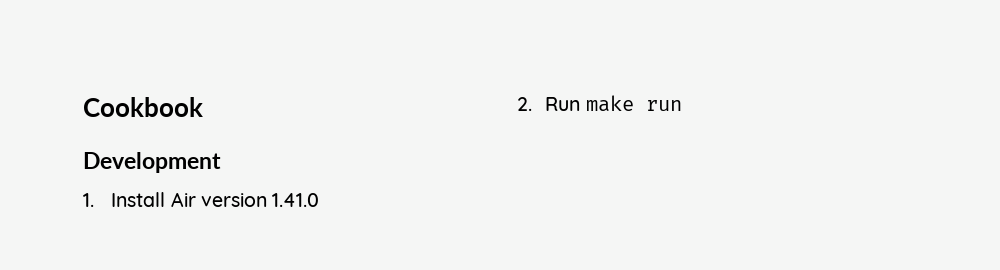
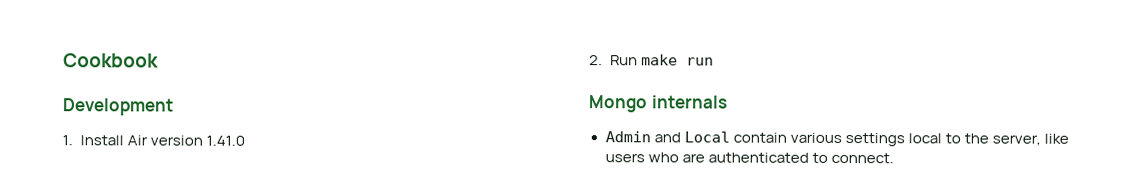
+ Mongo internals
+ Admin and Local contain various settings local to the server, like users who are authenticated to connect.

